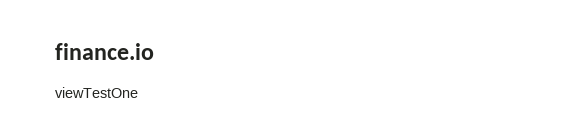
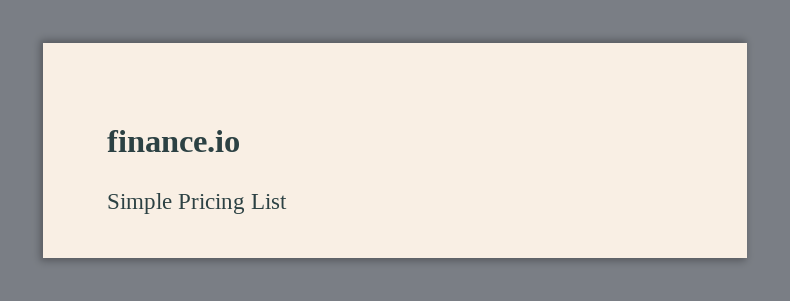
- viewTestOne
+ Simple Pricing List

